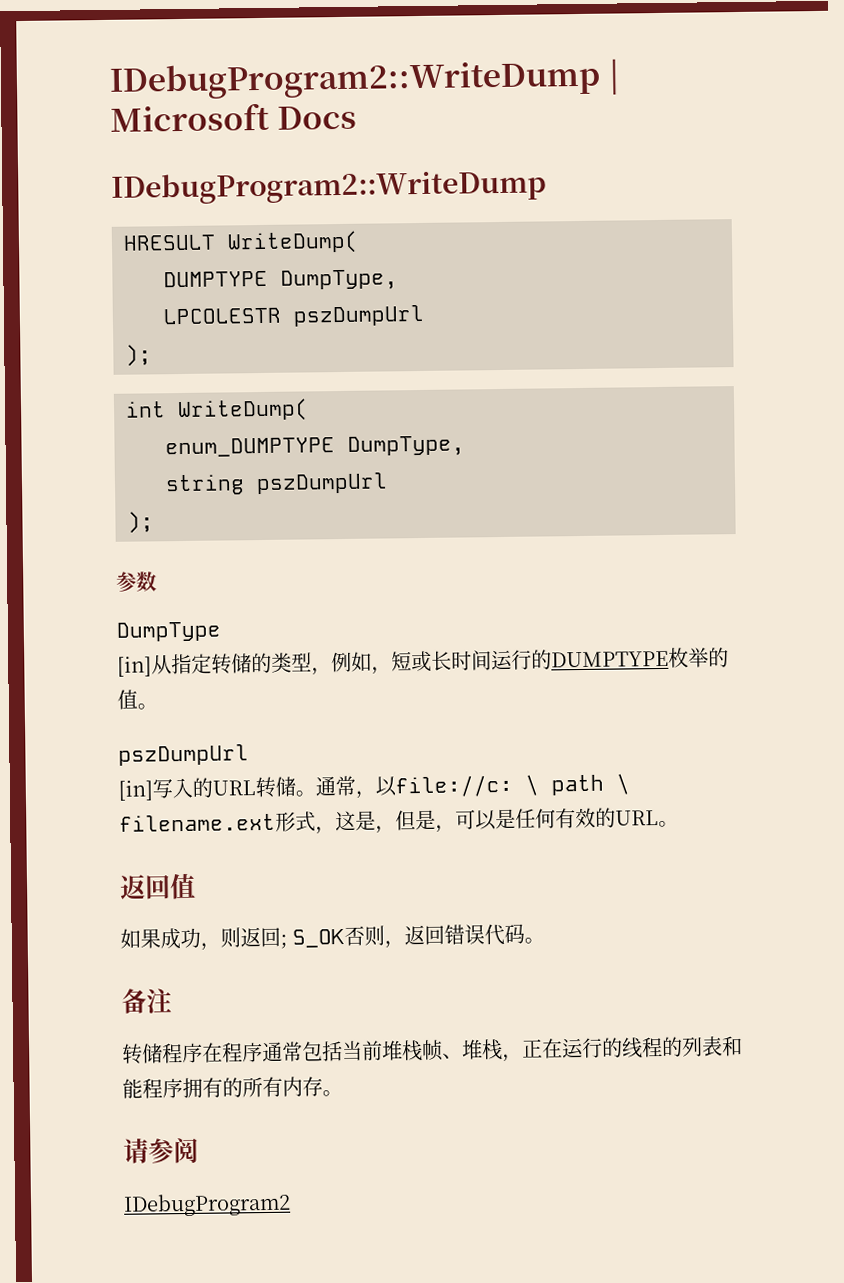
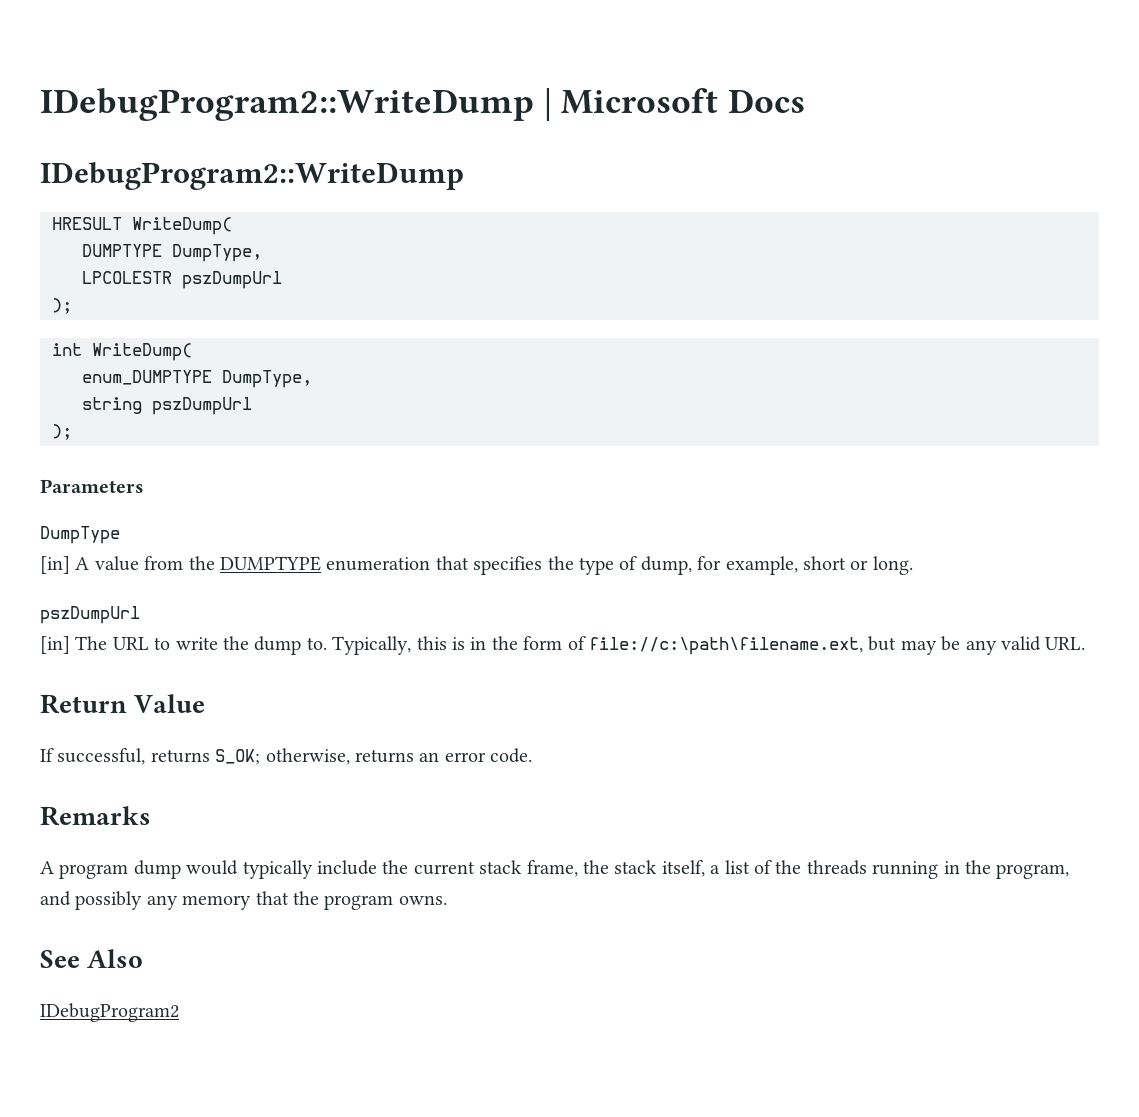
- 参数
+ Parameters
- [in]从指定转储的类型，例如，短或长时间运行的DUMPTYPE枚举的值。
+ [in] A value from the DUMPTYPE enumeration that specifies the type of dump, for example, short or long.
  pszDumpUrl
- [in]写入的URL转储。通常，以file://c: \ path \ filename.ext形式，这是，但是，可以是任何有效的URL。
- 返回值
- 如果成功，则返回; S_OK否则，返回错误代码。
- 备注
- 转储程序在程序通常包括当前堆栈帧、堆栈，正在运行的线程的列表和能程序拥有的所有内存。
- 请参阅
+ [in] The URL to write the dump to. Typically, this is in the form of file://c:\path\filename.ext, but may be any valid URL.
+ Return Value
+ If successful, returns S_OK; otherwise, returns an error code.
+ Remarks
+ A program dump would typically include the current stack frame, the stack itself, a list of the threads running in the program, and possibly any memory that the program owns.
+ See Also

